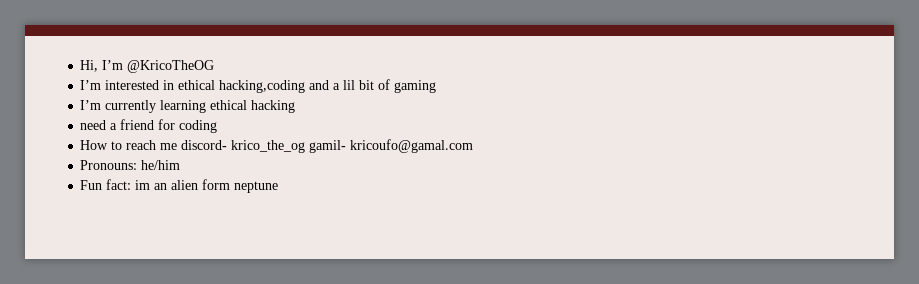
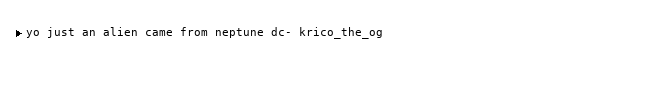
- Hi, I’m @KricoTheOG
- I’m interested in ethical hacking,coding and a lil bit of gaming
- I’m currently learning ethical hacking
- need a friend for coding
- How to reach me discord- krico_the_og gamil- kricoufo@gamal.com
- Pronouns: he/him
- Fun fact: im an alien form neptune
+ yo just an alien came from neptune dc- krico_the_og

